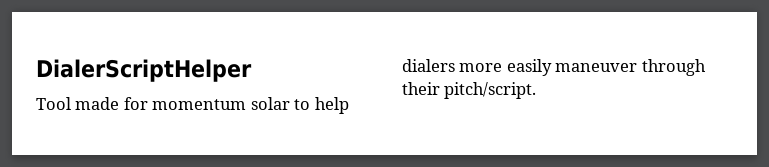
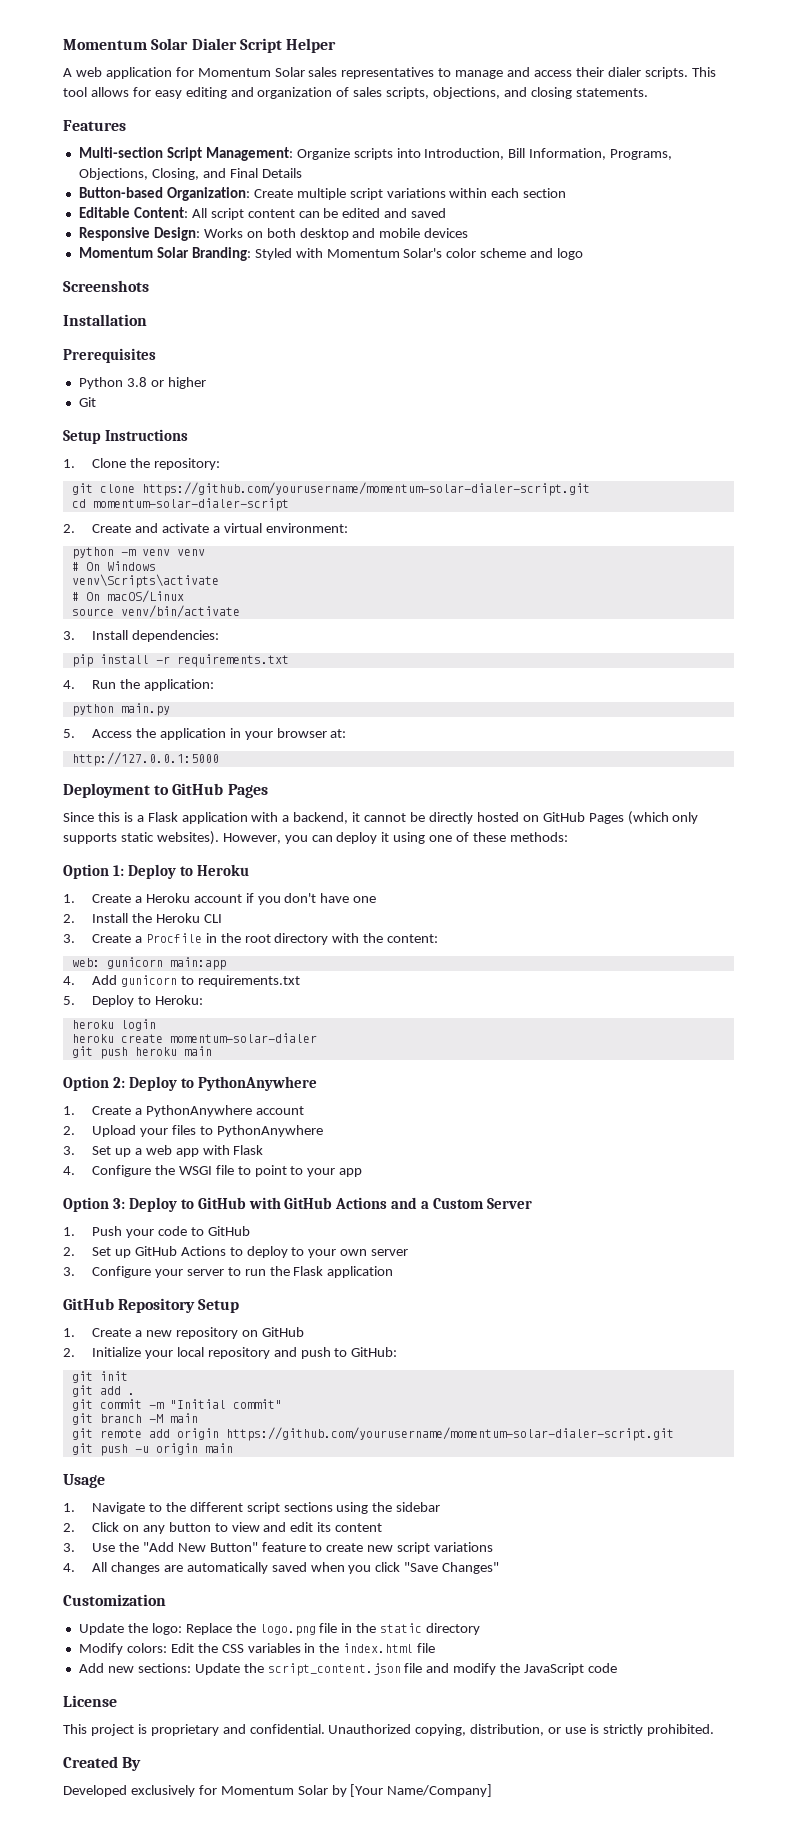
- DialerScriptHelper
- Tool made for momentum solar to help dialers more easily maneuver through their pitch/script.
+ Momentum Solar Dialer Script Helper
+ A web application for Momentum Solar sales representatives to manage and access their dialer scripts. This tool allows for easy editing and organization of sales scripts, objections, and closing statements.
+ Features
+ Multi-section Script Management: Organize scripts into Introduction, Bill Information, Programs, Objections, Closing, and Final Details
+ Button-based Organization: Create multiple script variations within each section
+ Editable Content: All script content can be edited and saved
+ Responsive Design: Works on both desktop and mobile devices
+ Momentum Solar Branding: Styled with Momentum Solar's color scheme and logo
+ Screenshots
+ Installation
+ Prerequisites
+ Python 3.8 or higher
+ Git
+ Setup Instructions
+ 1. Clone the repository:
+ git clone https://github.com/yourusername/momentum-solar-dialer-script.git
+ cd momentum-solar-dialer-script
+ 2. Create and activate a virtual environment:
+ python -m venv venv
+ # On Windows
+ venv\Scripts\activate
+ # On macOS/Linux
+ source venv/bin/activate
+ 3. Install dependencies:
+ pip install -r requirements.txt
+ 4. Run the application:
+ python main.py
+ 5. Access the application in your browser at:
+ http://127.0.0.1:5000
+ Deployment to GitHub Pages
+ Since this is a Flask application with a backend, it cannot be directly hosted on GitHub Pages (which only supports static websites). However, you can deploy it using one of these methods:
+ Option 1: Deploy to Heroku
+ 1. Create a Heroku account if you don't have one
+ 2. Install the Heroku CLI
+ 3. Create a Procfile in the root directory with the content:
+ web: gunicorn main:app
+ 4. Add gunicorn to requirements.txt
+ 5. Deploy to Heroku:
+ heroku login
+ heroku create momentum-solar-dialer
+ git push heroku main
+ Option 2: Deploy to PythonAnywhere
+ 1. Create a PythonAnywhere account
+ 2. Upload your files to PythonAnywhere
+ 3. Set up a web app with Flask
+ 4. Configure the WSGI file to point to your app
+ Option 3: Deploy to GitHub with GitHub Actions and a Custom Server
+ 1. Push your code to GitHub
+ 2. Set up GitHub Actions to deploy to your own server
+ 3. Configure your server to run the Flask application
+ GitHub Repository Setup
+ 1. Create a new repository on GitHub
+ 2. Initialize your local repository and push to GitHub:
+ git init
+ git add .
+ git commit -m "Initial commit"
+ git branch -M main
+ git remote add origin https://github.com/yourusername/momentum-solar-dialer-script.git
+ git push -u origin main
+ Usage
+ 1. Navigate to the different script sections using the sidebar
+ 2. Click on any button to view and edit its content
+ 3. Use the "Add New Button" feature to create new script variations
+ 4. All changes are automatically saved when you click "Save Changes"
+ Customization
+ Update the logo: Replace the logo.png file in the static directory
+ Modify colors: Edit the CSS variables in the index.html file
+ Add new sections: Update the script_content.json file and modify the JavaScript code
+ License
+ This project is proprietary and confidential. Unauthorized copying, distribution, or use is strictly prohibited.
+ Created By
+ Developed exclusively for Momentum Solar by [Your Name/Company]

